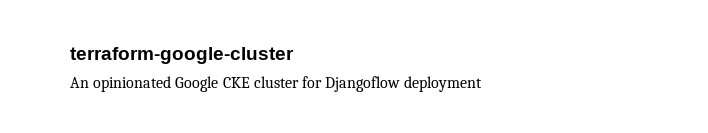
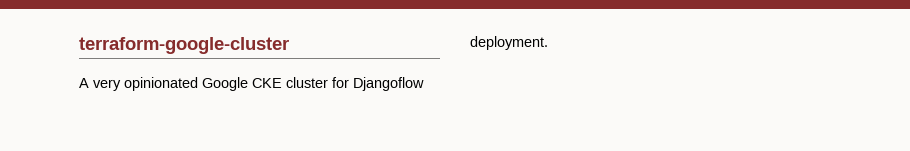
- An opinionated Google CKE cluster for Djangoflow deployment
+ A very opinionated Google CKE cluster for Djangoflow deployment.

